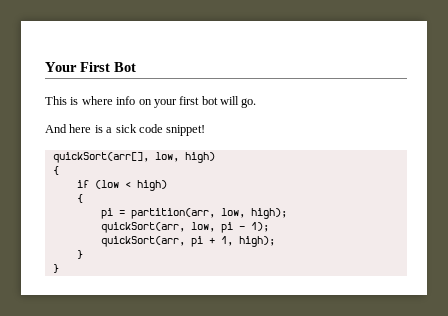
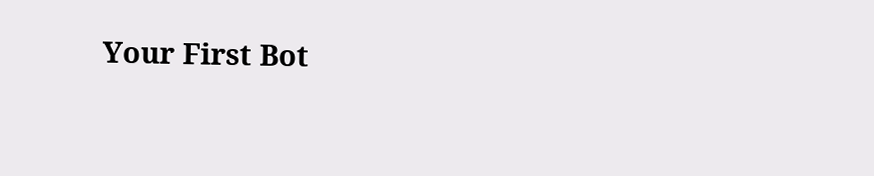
- This is where info on your first bot will go.
- And here is a sick code snippet!
- quickSort(arr[], low, high)
- {
- if (low < high)
- {
- pi = partition(arr, low, high);
- quickSort(arr, low, pi - 1);
- quickSort(arr, pi + 1, high);
- }
- }

